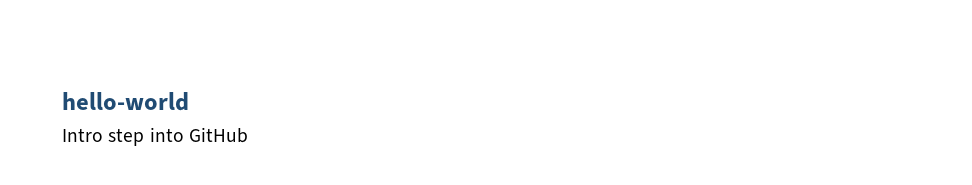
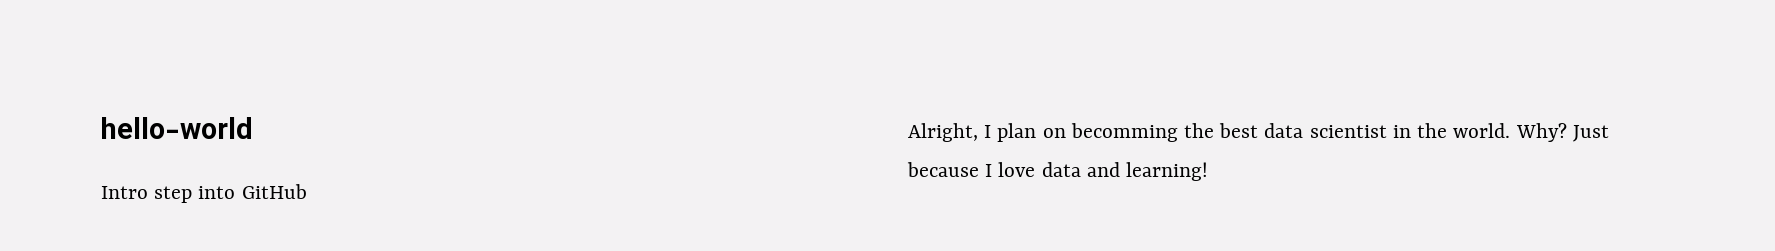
+ Alright, I plan on becomming the best data scientist in the world. Why? Just because I love data and learning!

